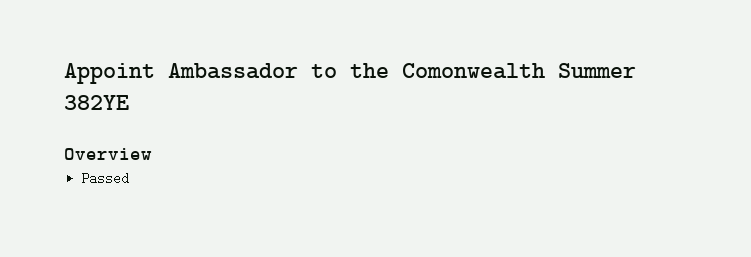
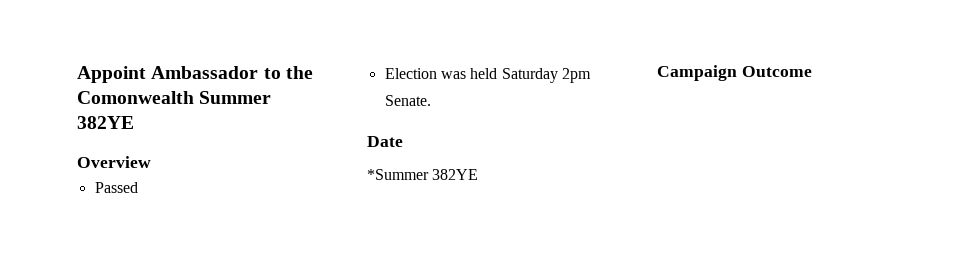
+ Election was held Saturday 2pm Senate.
+ Date
+ *Summer 382YE
+ Campaign Outcome

